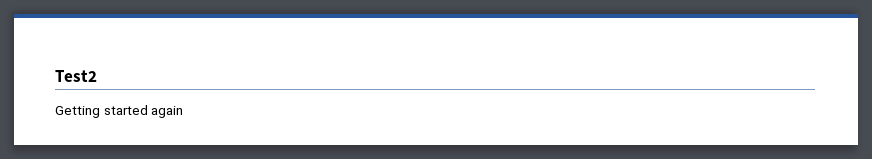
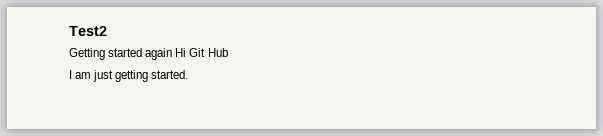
- Getting started again
+ Getting started again Hi Git Hub
+ I am just getting started.

